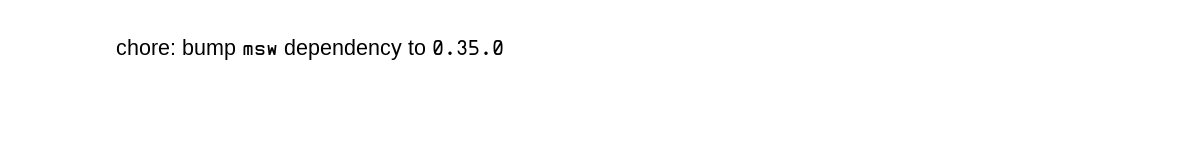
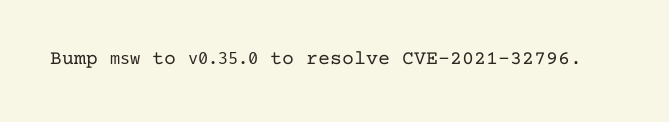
- chore: bump msw dependency to 0.35.0
+ Bump msw to v0.35.0 to resolve CVE-2021-32796.

